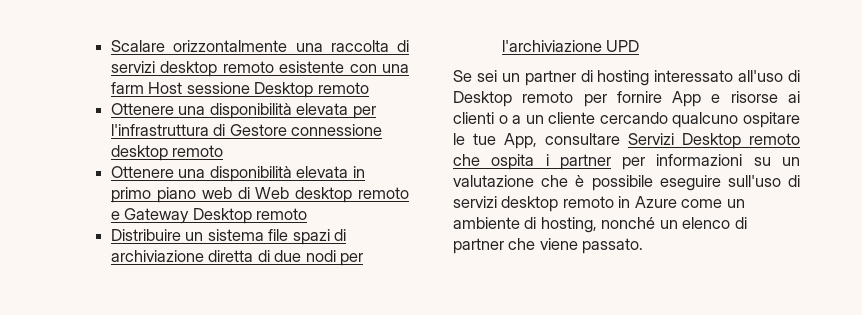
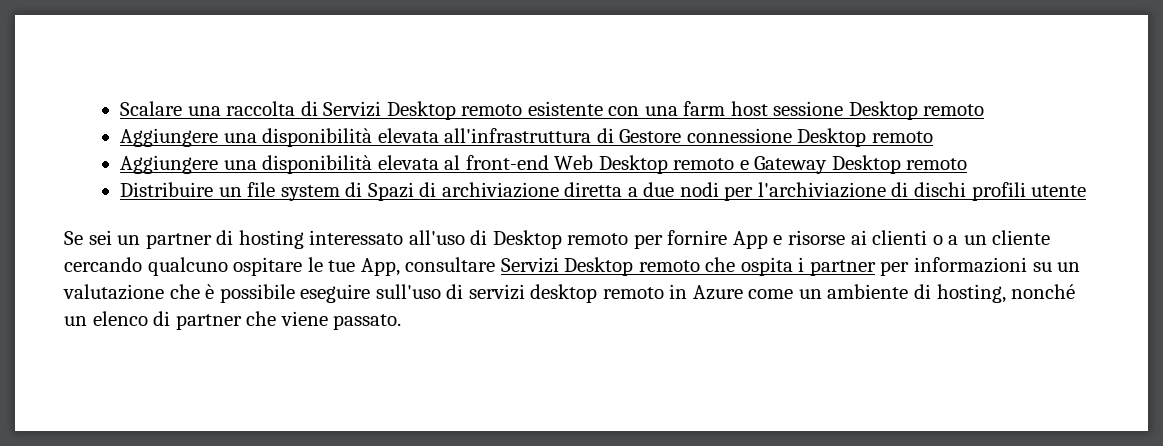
- Scalare orizzontalmente una raccolta di servizi desktop remoto esistente con una farm Host sessione Desktop remoto
+ Scalare una raccolta di Servizi Desktop remoto esistente con una farm host sessione Desktop remoto
- Ottenere una disponibilità elevata per l'infrastruttura di Gestore connessione desktop remoto
- Ottenere una disponibilità elevata in primo piano web di Web desktop remoto e Gateway Desktop remoto
+ Aggiungere una disponibilità elevata all'infrastruttura di Gestore connessione Desktop remoto
+ Aggiungere una disponibilità elevata al front-end Web Desktop remoto e Gateway Desktop remoto
- Distribuire un sistema file spazi di archiviazione diretta di due nodi per l'archiviazione UPD
+ Distribuire un file system di Spazi di archiviazione diretta a due nodi per l'archiviazione di dischi profili utente

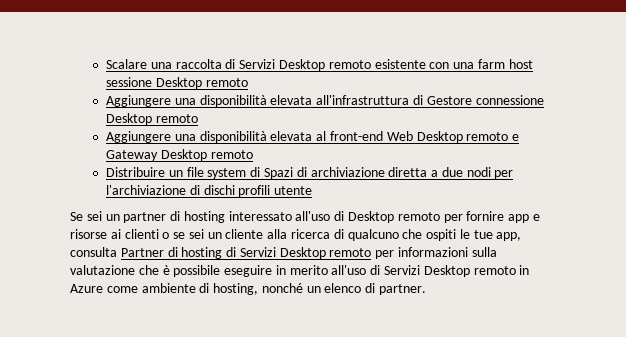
- Se sei un partner di hosting interessato all'uso di Desktop remoto per fornire App e risorse ai clienti o a un cliente cercando qualcuno ospitare le tue App, consultare Servizi Desktop remoto che ospita i partner per informazioni su un valutazione che è possibile eseguire sull'uso di servizi desktop remoto in Azure come un ambiente di hosting, nonché un elenco di partner che viene passato.
+ Se sei un partner di hosting interessato all'uso di Desktop remoto per fornire app e risorse ai clienti o se sei un cliente alla ricerca di qualcuno che ospiti le tue app, consulta Partner di hosting di Servizi Desktop remoto per informazioni sulla valutazione che è possibile eseguire in merito all'uso di Servizi Desktop remoto in Azure come ambiente di hosting, nonché un elenco di partner.

